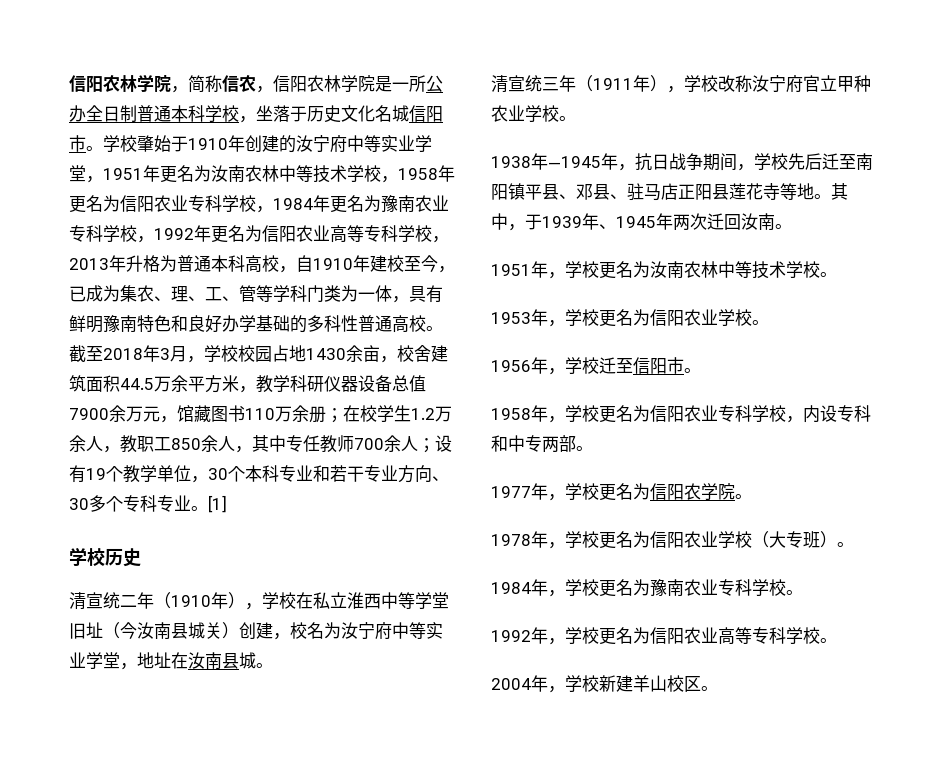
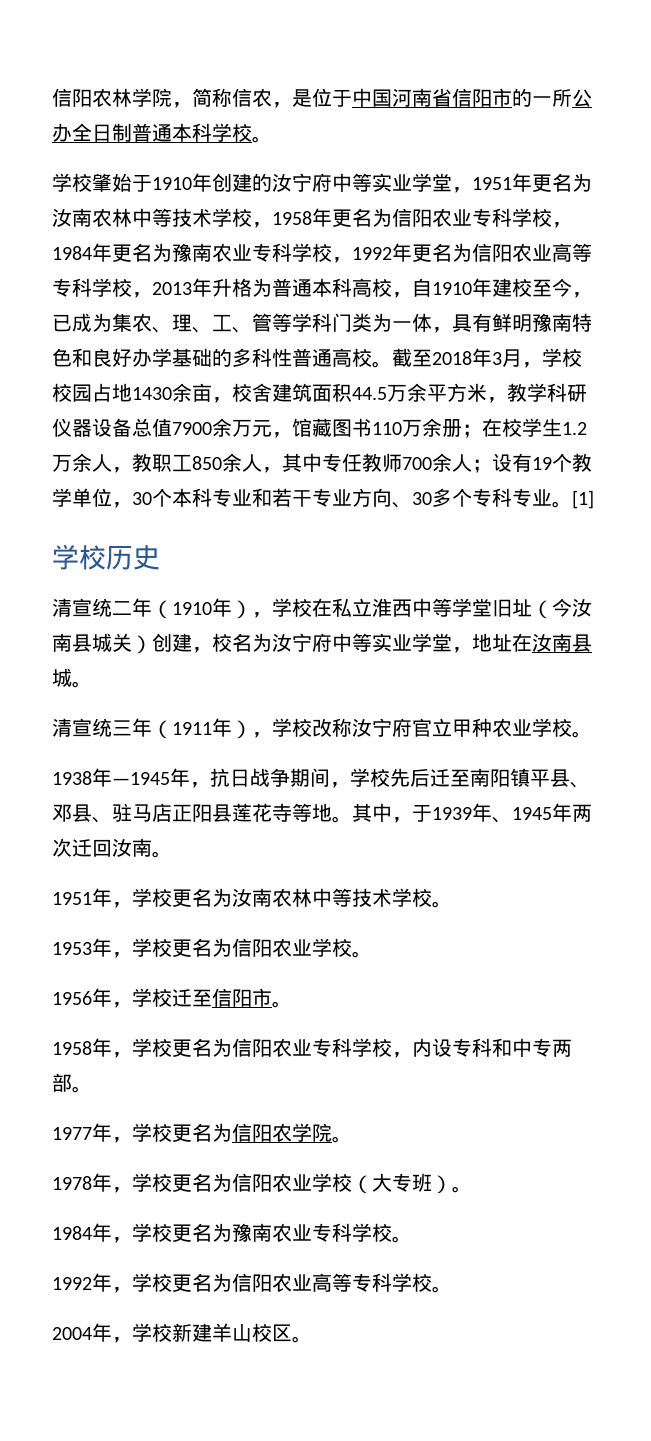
- 信阳农林学院，简称信农，信阳农林学院是一所公办全日制普通本科学校，坐落于历史文化名城信阳市。学校肇始于1910年创建的汝宁府中等实业学堂，1951年更名为汝南农林中等技术学校，1958年更名为信阳农业专科学校，1984年更名为豫南农业专科学校，1992年更名为信阳农业高等专科学校，2013年升格为普通本科高校，自1910年建校至今，已成为集农、理、工、管等学科门类为一体，具有鲜明豫南特色和良好办学基础的多科性普通高校。
+ 信阳农林学院，简称信农，是位于中国河南省信阳市的一所公办全日制普通本科学校。
+ 学校肇始于1910年创建的汝宁府中等实业学堂，1951年更名为汝南农林中等技术学校，1958年更名为信阳农业专科学校，1984年更名为豫南农业专科学校，1992年更名为信阳农业高等专科学校，2013年升格为普通本科高校，自1910年建校至今，已成为集农、理、工、管等学科门类为一体，具有鲜明豫南特色和良好办学基础的多科性普通高校。

